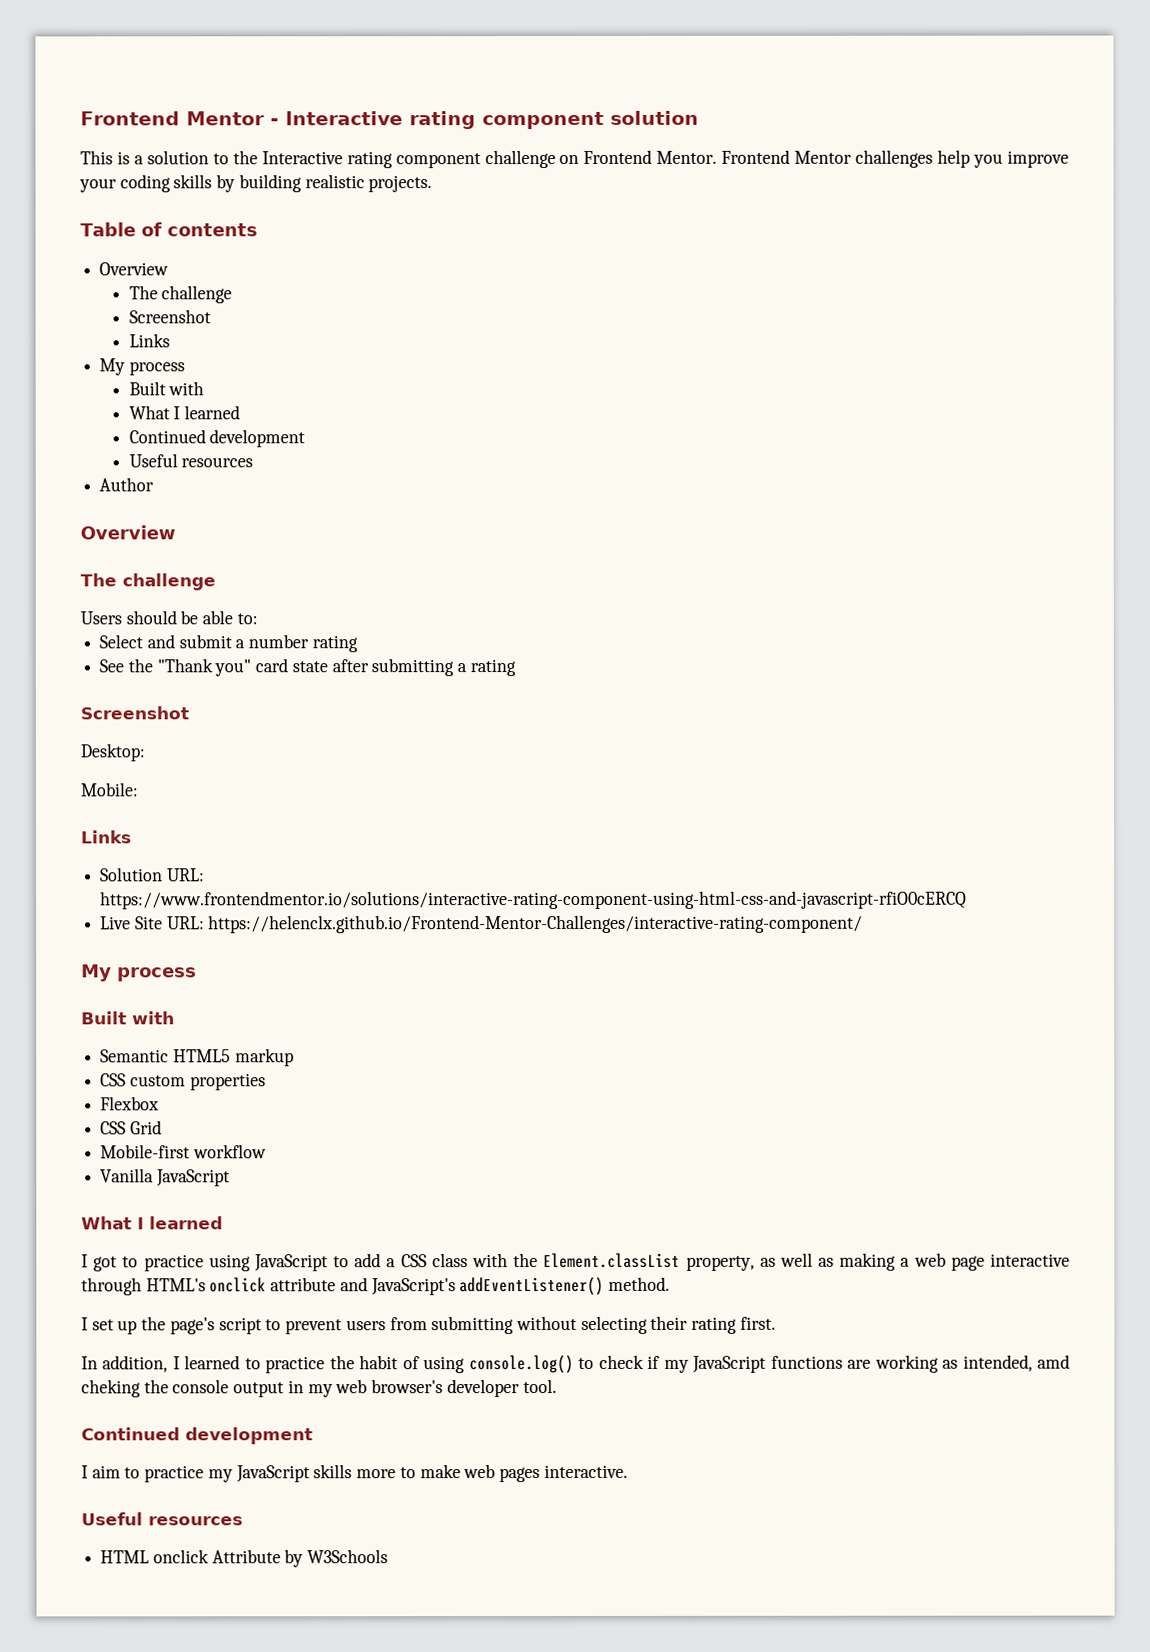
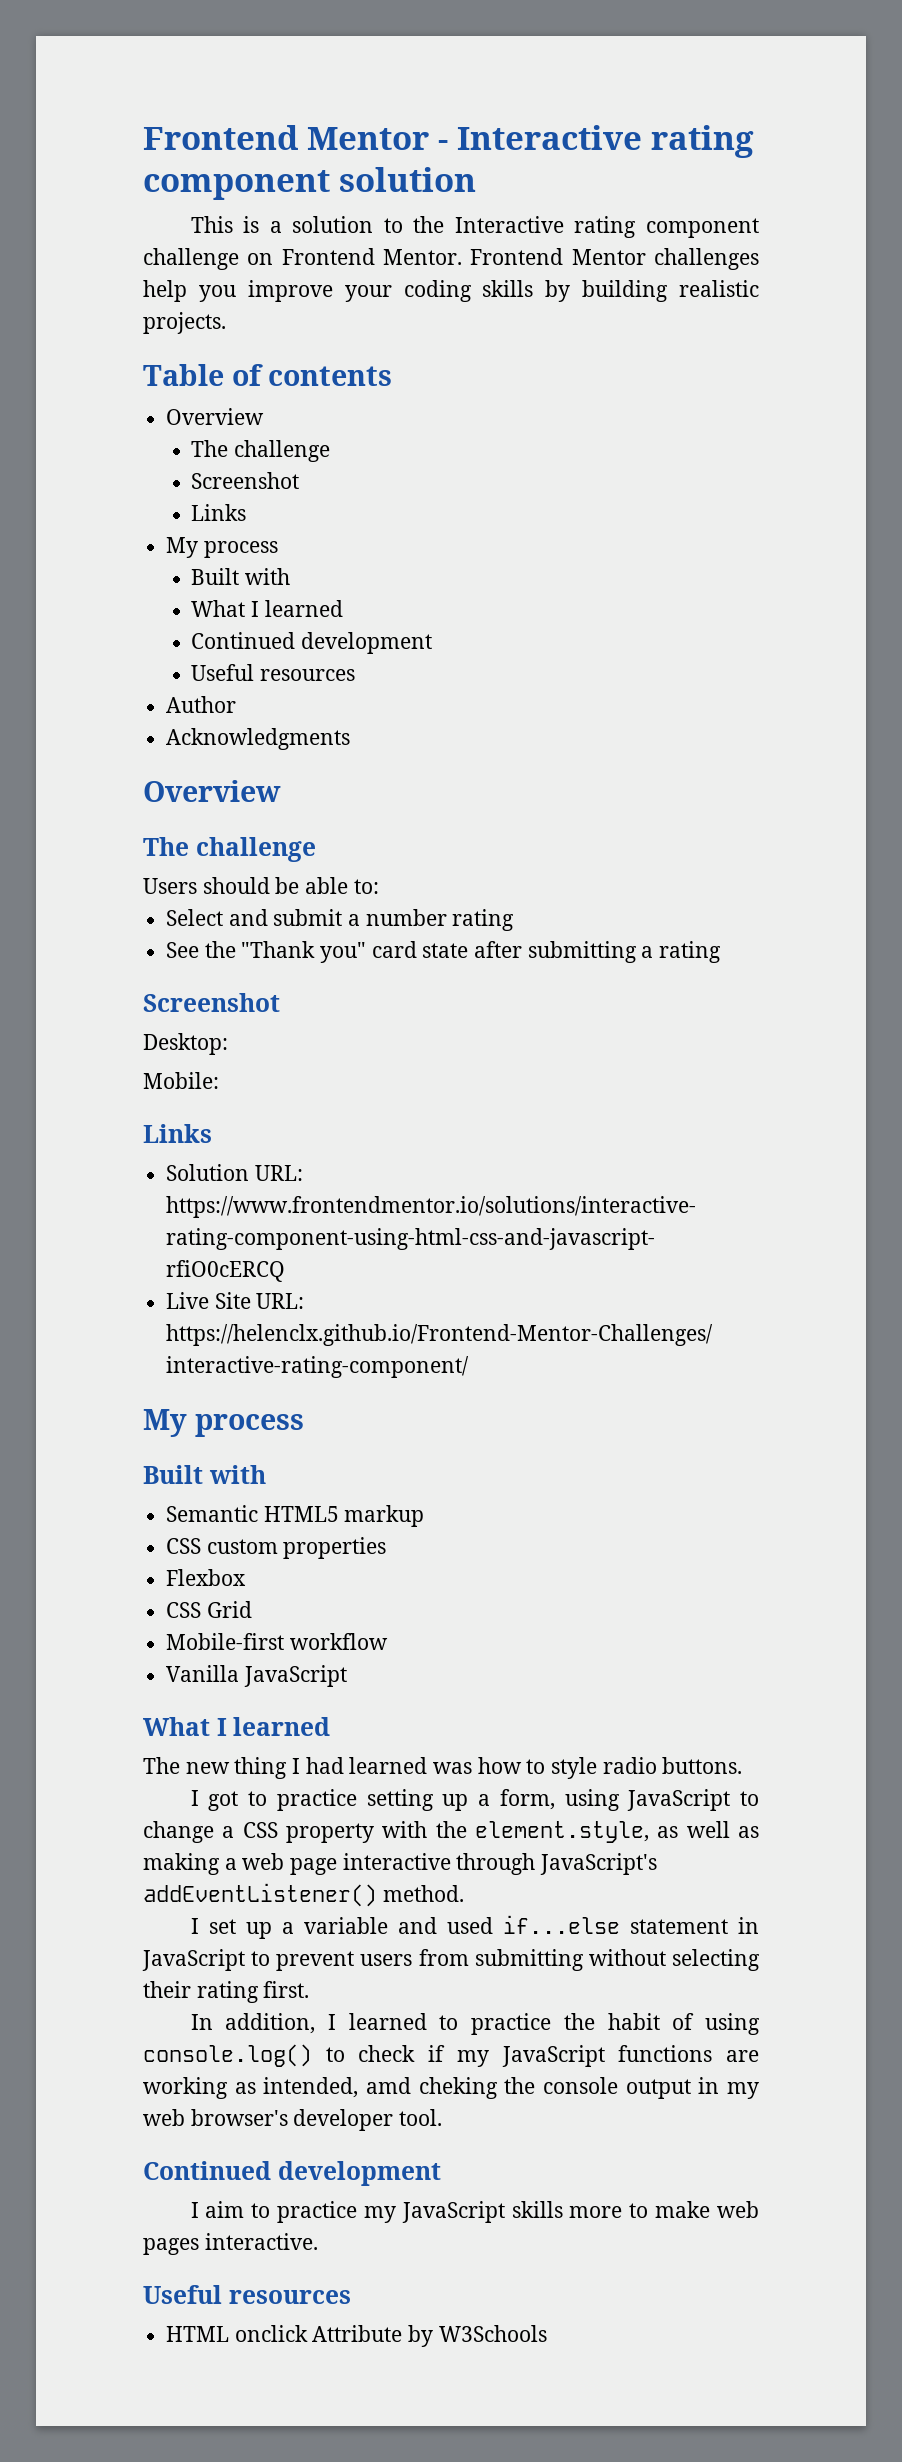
+ Acknowledgments
+ The new thing I had learned was how to style radio buttons.
- I got to practice using JavaScript to add a CSS class with the Element.classList property, as well as making a web page interactive through HTML's onclick attribute and JavaScript's addEventListener() method.
+ I got to practice setting up a form, using JavaScript to change a CSS property with the element.style, as well as making a web page interactive through JavaScript's addEventListener() method.
- I set up the page's script to prevent users from submitting without selecting their rating first.
+ I set up a variable and used if...else statement in JavaScript to prevent users from submitting without selecting their rating first.

